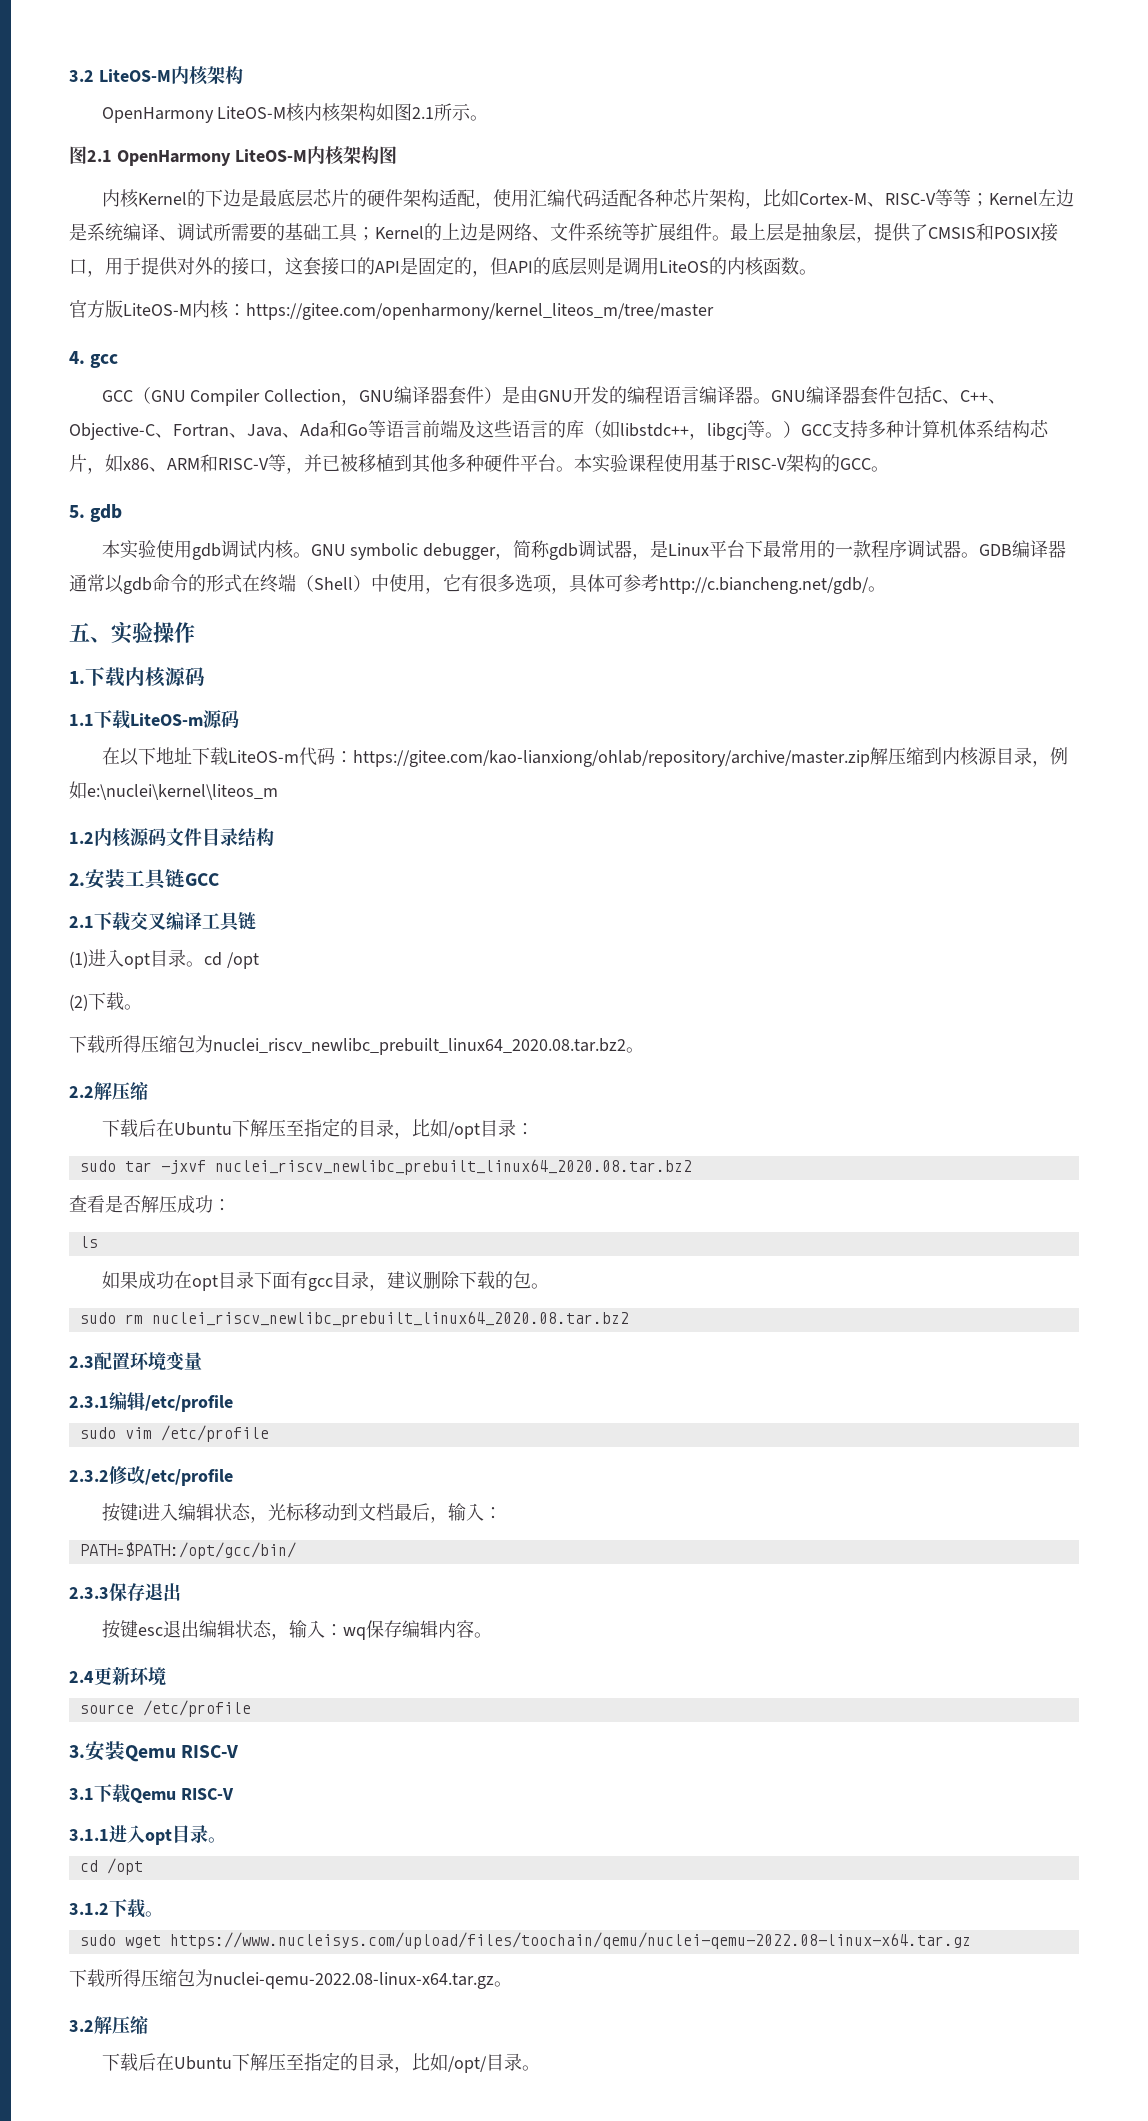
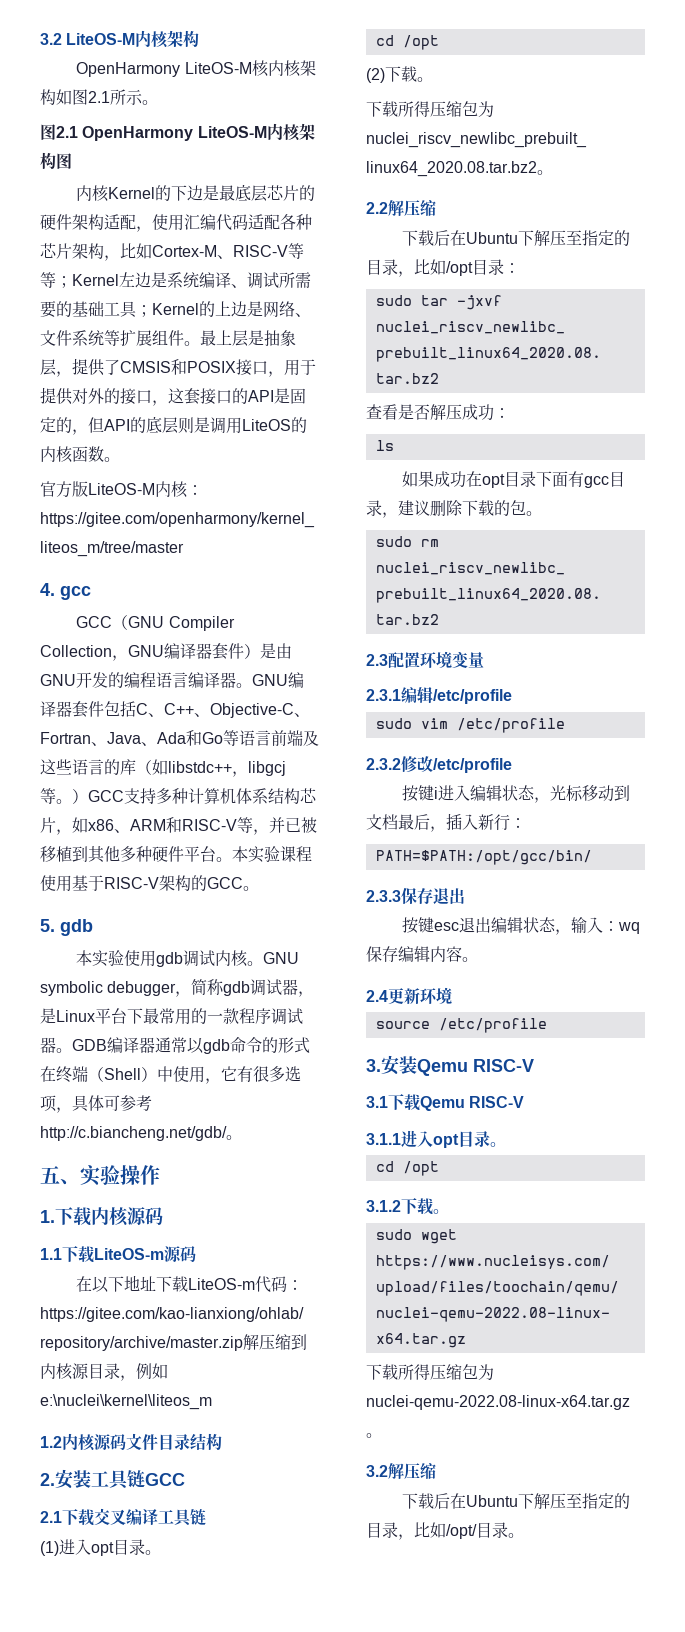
- (1)进入opt目录。cd /opt
+ (1)进入opt目录。
+ cd /opt
- 按键i进入编辑状态，光标移动到文档最后，输入：
+ 按键i进入编辑状态，光标移动到文档最后，插入新行：

